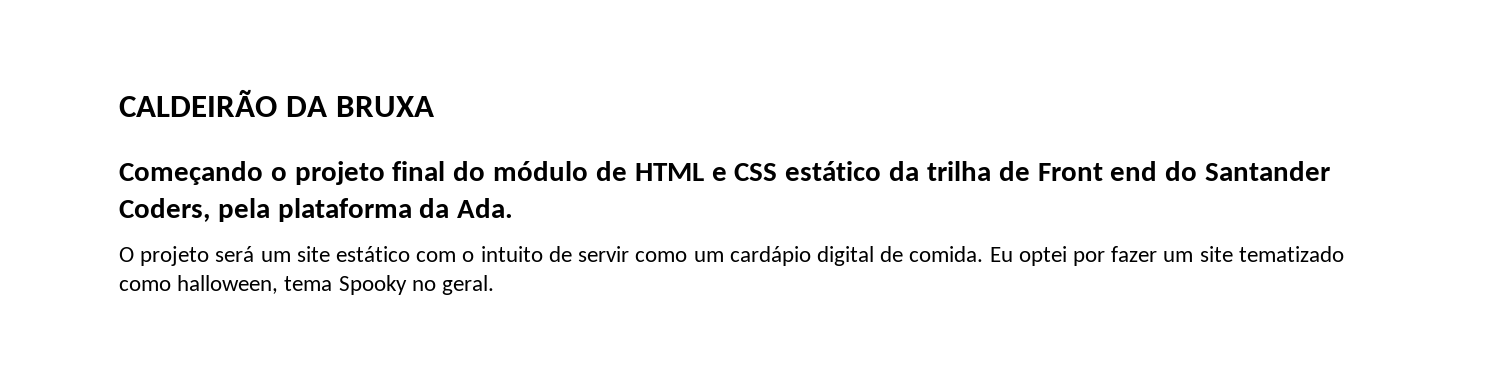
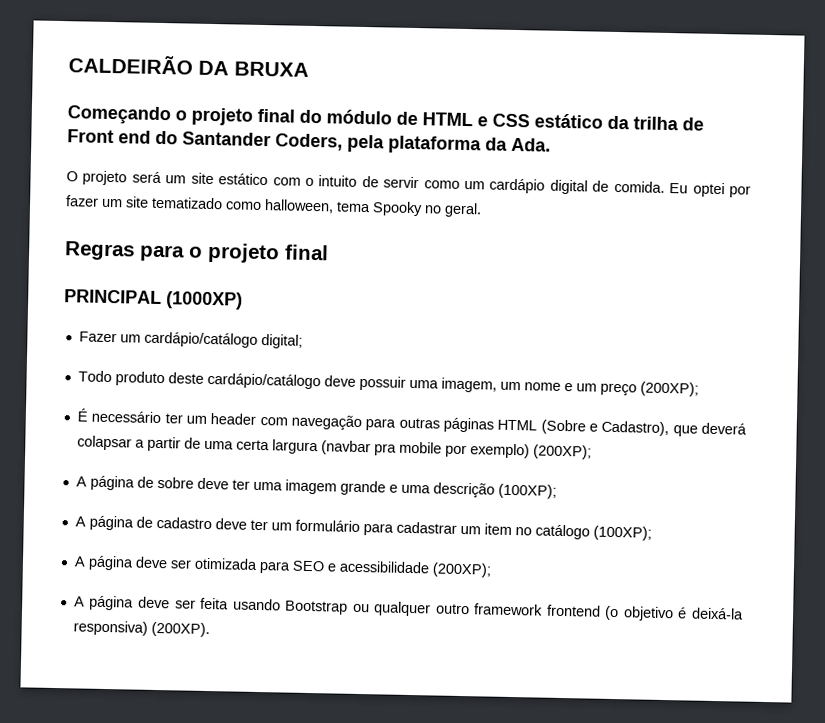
+ Regras para o projeto final
+ PRINCIPAL (1000XP)
+ Fazer um cardápio/catálogo digital;
+ Todo produto deste cardápio/catálogo deve possuir uma imagem, um nome e um preço (200XP);
+ É necessário ter um header com navegação para outras páginas HTML (Sobre e Cadastro), que deverá colapsar a partir de uma certa largura (navbar pra mobile por exemplo) (200XP);
+ A página de sobre deve ter uma imagem grande e uma descrição (100XP);
+ A página de cadastro deve ter um formulário para cadastrar um item no catálogo (100XP);
+ A página deve ser otimizada para SEO e acessibilidade (200XP);
+ A página deve ser feita usando Bootstrap ou qualquer outro framework frontend (o objetivo é deixá-la responsiva) (200XP).

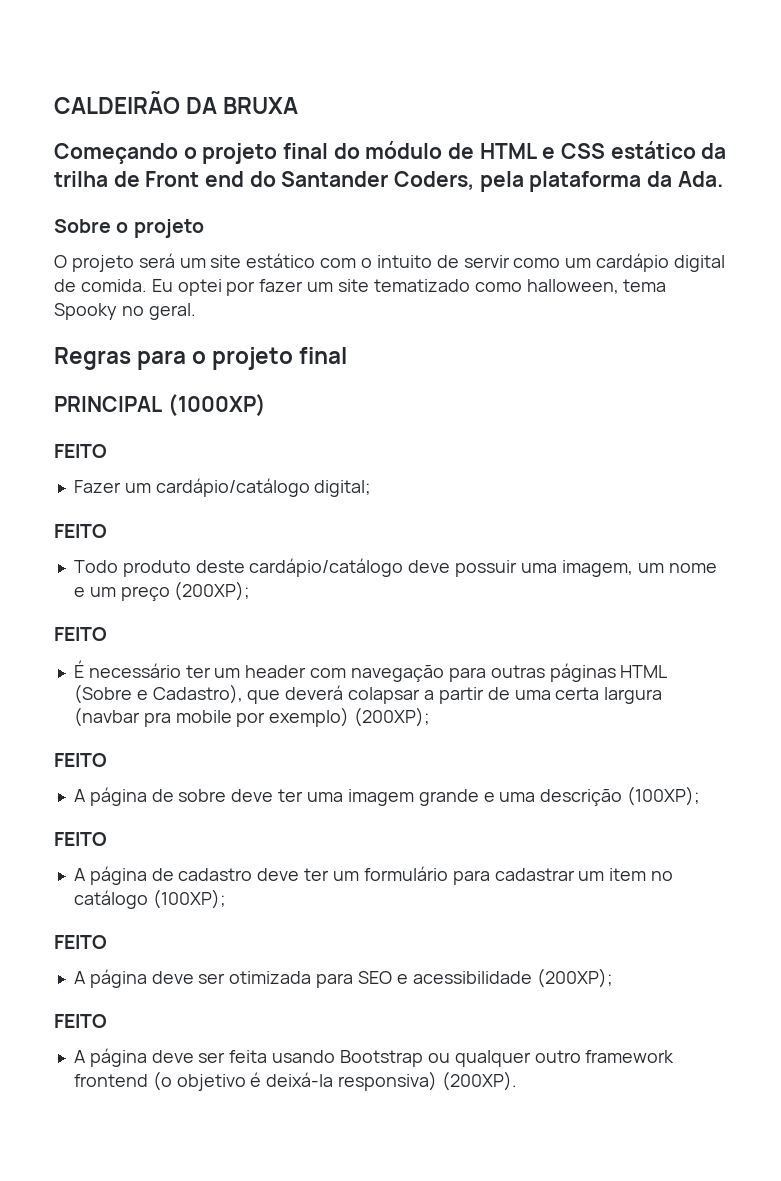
+ Sobre o projeto
  PRINCIPAL (1000XP)
+ FEITO
  Fazer um cardápio/catálogo digital;
+ FEITO
  Todo produto deste cardápio/catálogo deve possuir uma imagem, um nome e um preço (200XP);
+ FEITO
  É necessário ter um header com navegação para outras páginas HTML (Sobre e Cadastro), que deverá colapsar a partir de uma certa largura (navbar pra mobile por exemplo) (200XP);
+ FEITO
  A página de sobre deve ter uma imagem grande e uma descrição (100XP);
+ FEITO
  A página de cadastro deve ter um formulário para cadastrar um item no catálogo (100XP);
+ FEITO
  A página deve ser otimizada para SEO e acessibilidade (200XP);
+ FEITO

